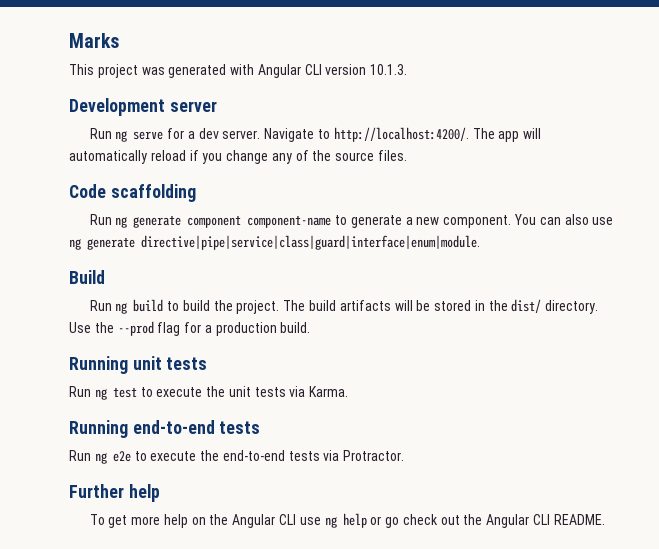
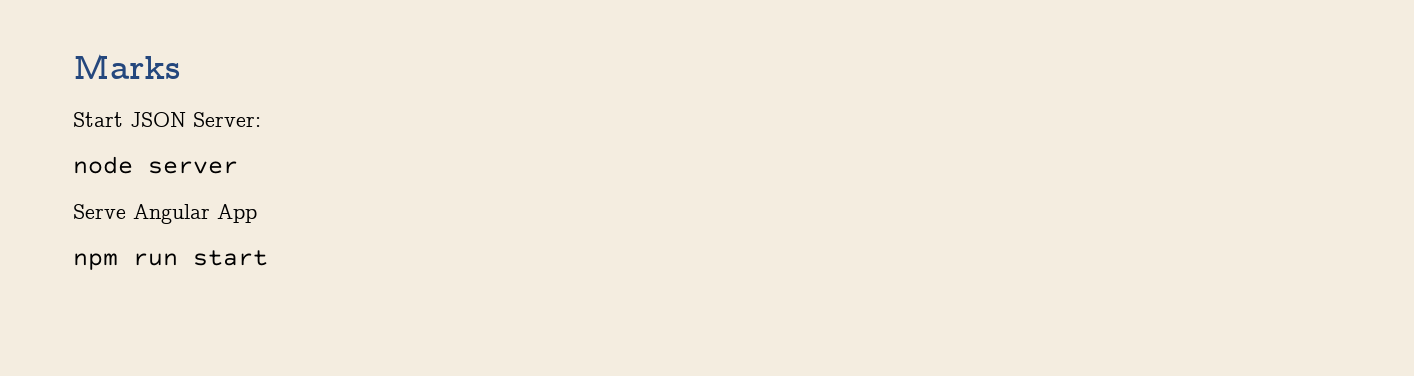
- This project was generated with Angular CLI version 10.1.3.
- Development server
- Run ng serve for a dev server. Navigate to http://localhost:4200/. The app will automatically reload if you change any of the source files.
- Code scaffolding
- Run ng generate component component-name to generate a new component. You can also use ng generate directive|pipe|service|class|guard|interface|enum|module.
- Build
- Run ng build to build the project. The build artifacts will be stored in the dist/ directory. Use the --prod flag for a production build.
- Running unit tests
- Run ng test to execute the unit tests via Karma.
- Running end-to-end tests
- Run ng e2e to execute the end-to-end tests via Protractor.
- Further help
- To get more help on the Angular CLI use ng help or go check out the Angular CLI README.
+ Start JSON Server:
+ node server
+ Serve Angular App
+ npm run start

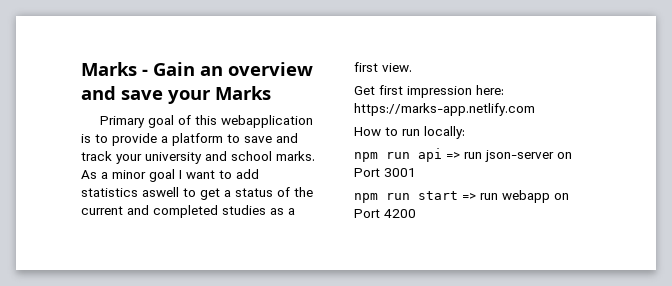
- Marks
- Start JSON Server:
- node server
- Serve Angular App
- npm run start
+ Marks - Gain an overview and save your Marks
+ Primary goal of this webapplication is to provide a platform to save and track your university and school marks. As a minor goal I want to add statistics aswell to get a status of the current and completed studies as a first view.
+ Get first impression here: https://marks-app.netlify.com
+ How to run locally:
+ npm run api => run json-server on Port 3001
+ npm run start => run webapp on Port 4200

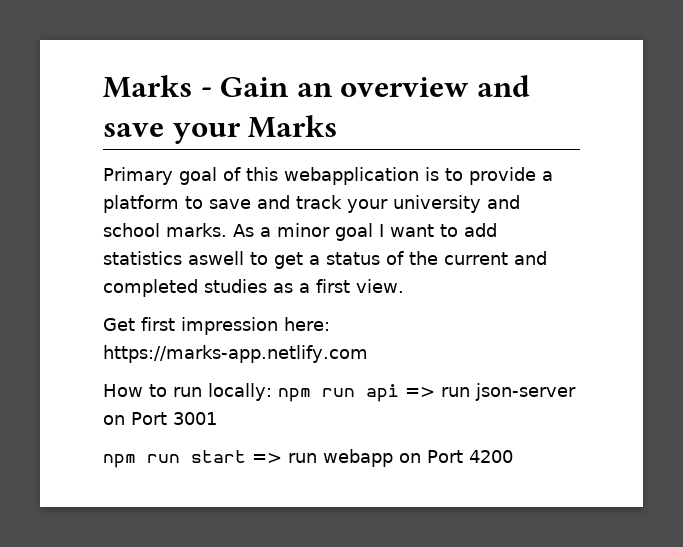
- How to run locally:
- npm run api => run json-server on Port 3001
+ How to run locally: npm run api => run json-server on Port 3001

